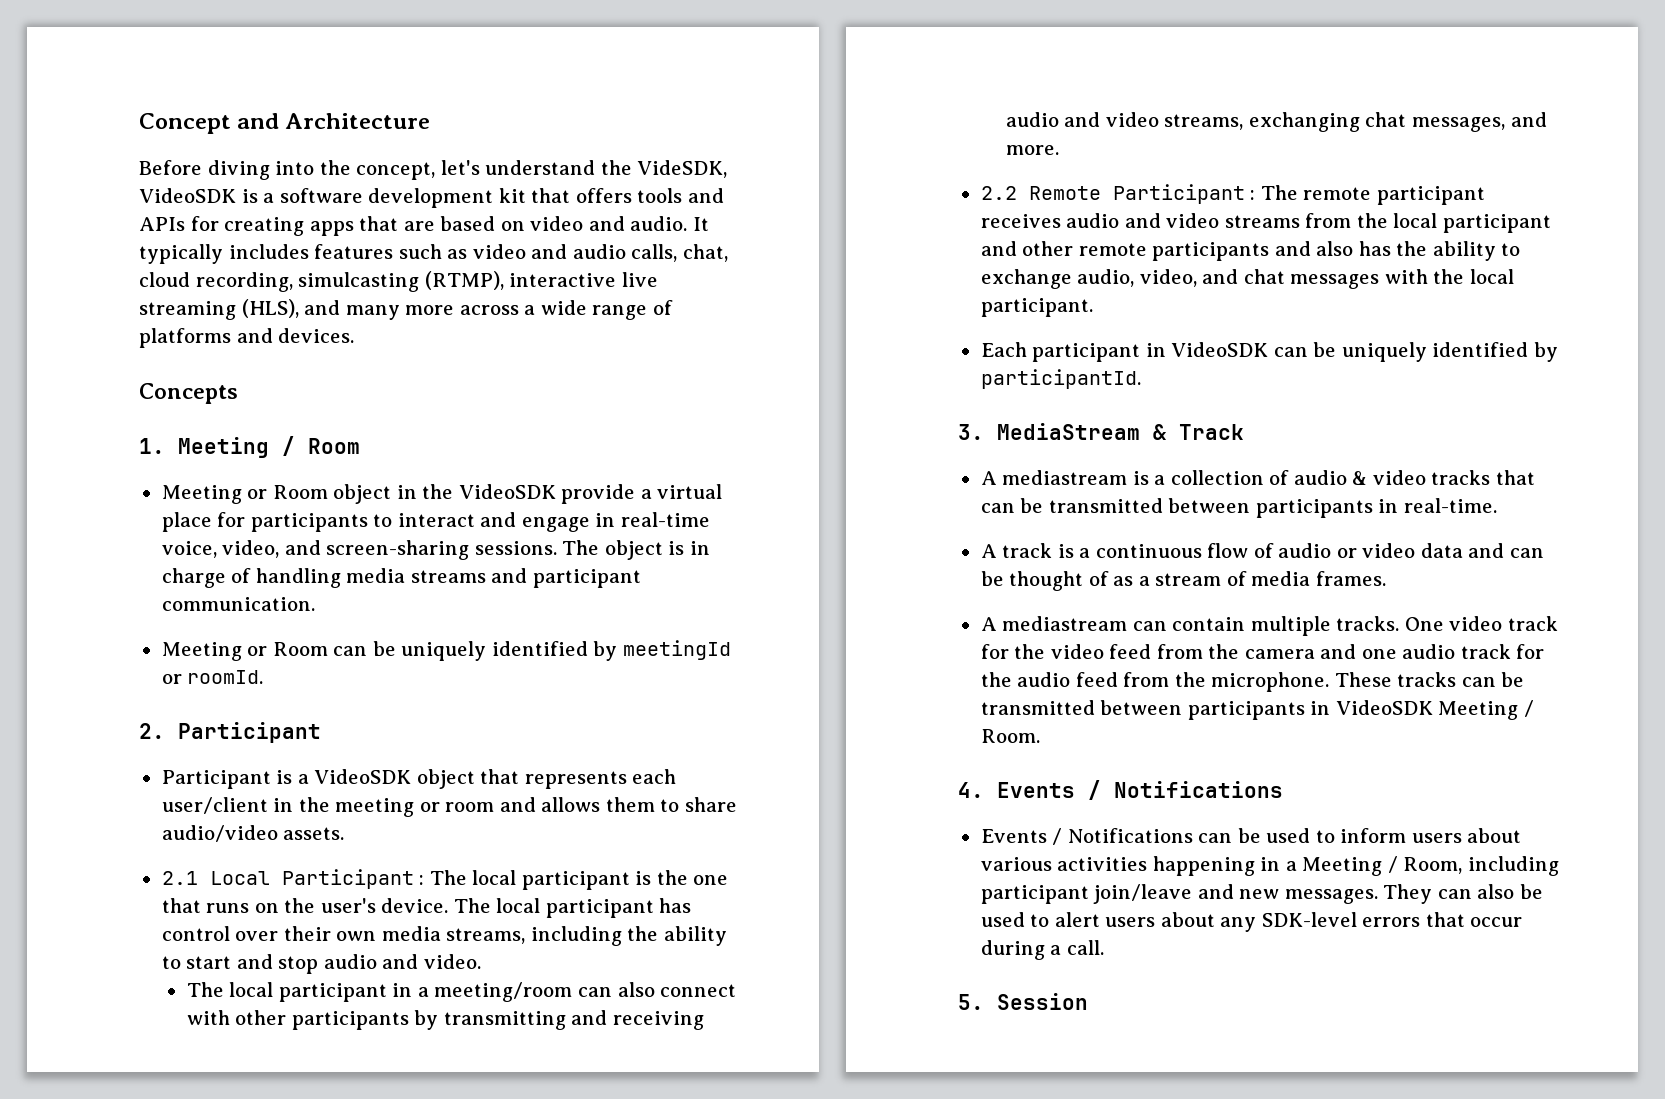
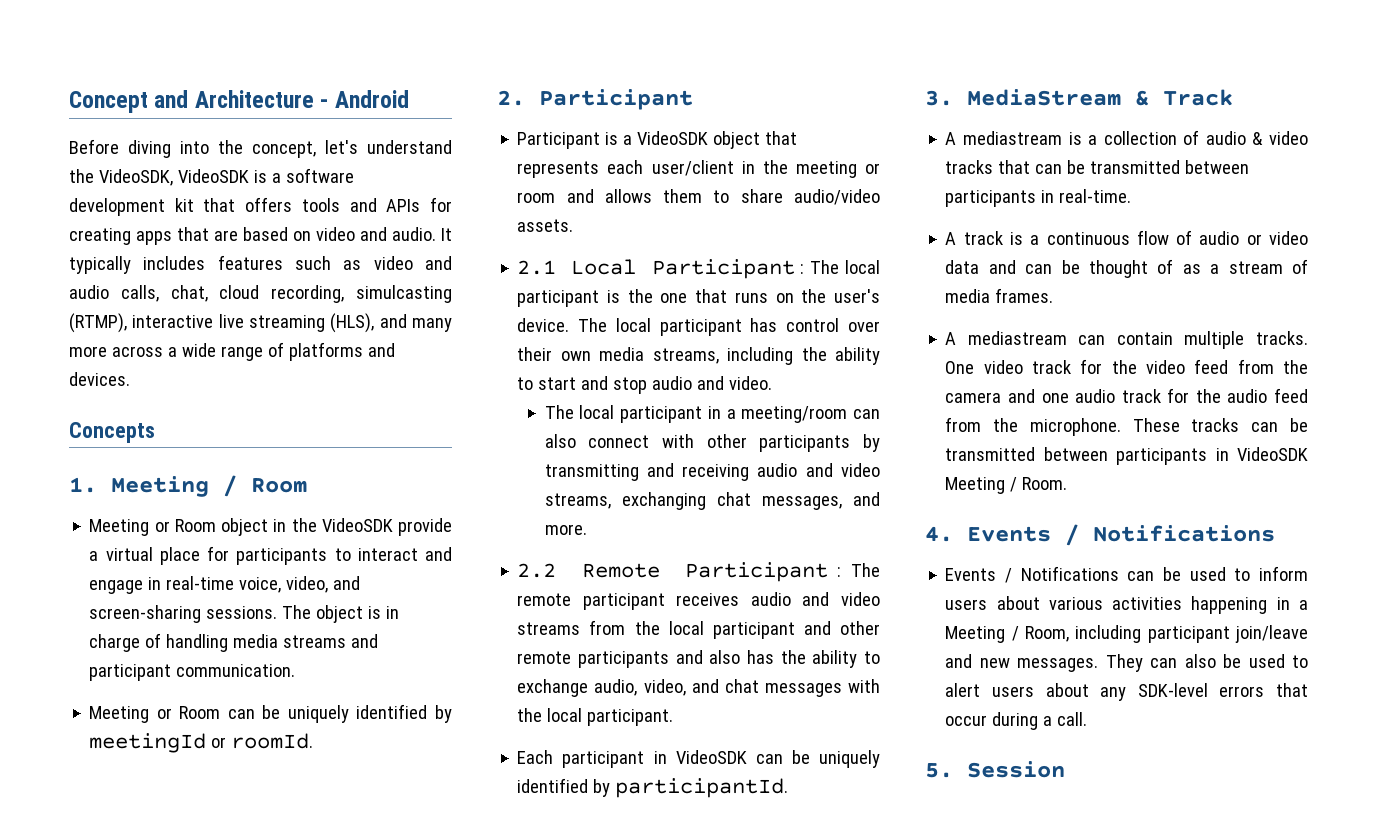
- Concept and Architecture
+ Concept and Architecture - Android
- Before diving into the concept, let's understand the VideSDK, VideoSDK is a software development kit that offers tools and APIs for creating apps that are based on video and audio.
+ Before diving into the concept, let's understand the VideoSDK, VideoSDK is a software development kit that offers tools and APIs for creating apps that are based on video and audio.

